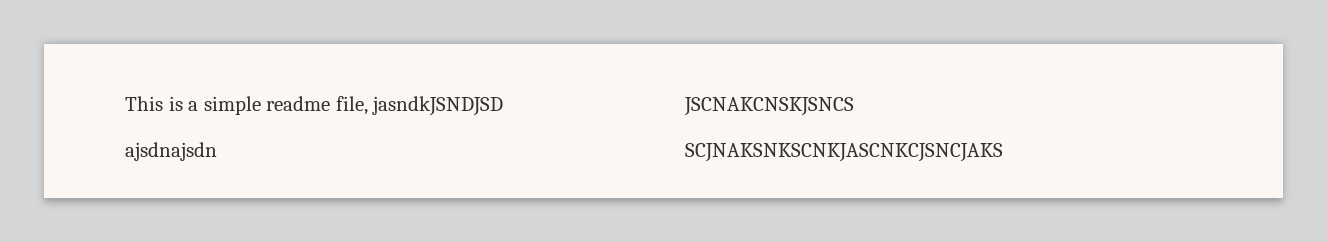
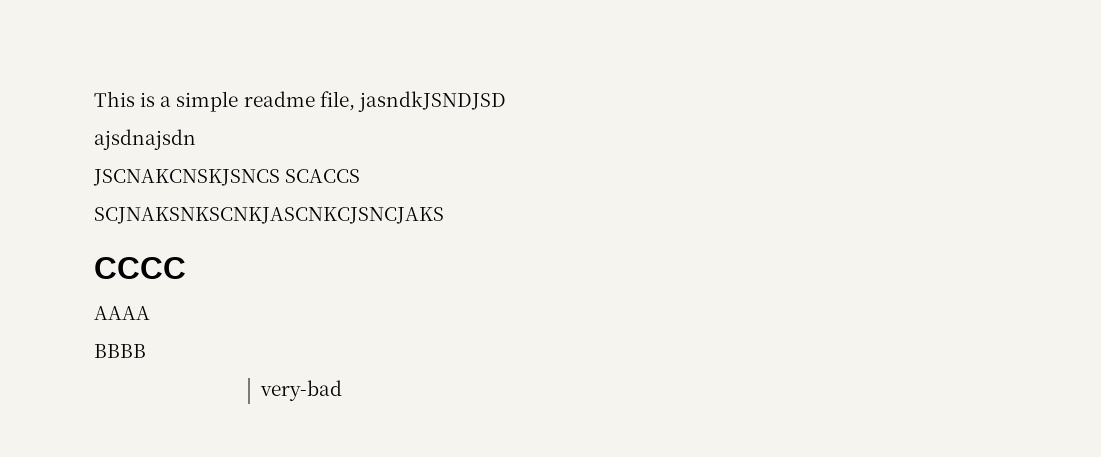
- JSCNAKCNSKJSNCS
+ JSCNAKCNSKJSNCS SCACCS
+ CCCC
+ AAAA
+ BBBB
+ very-bad

